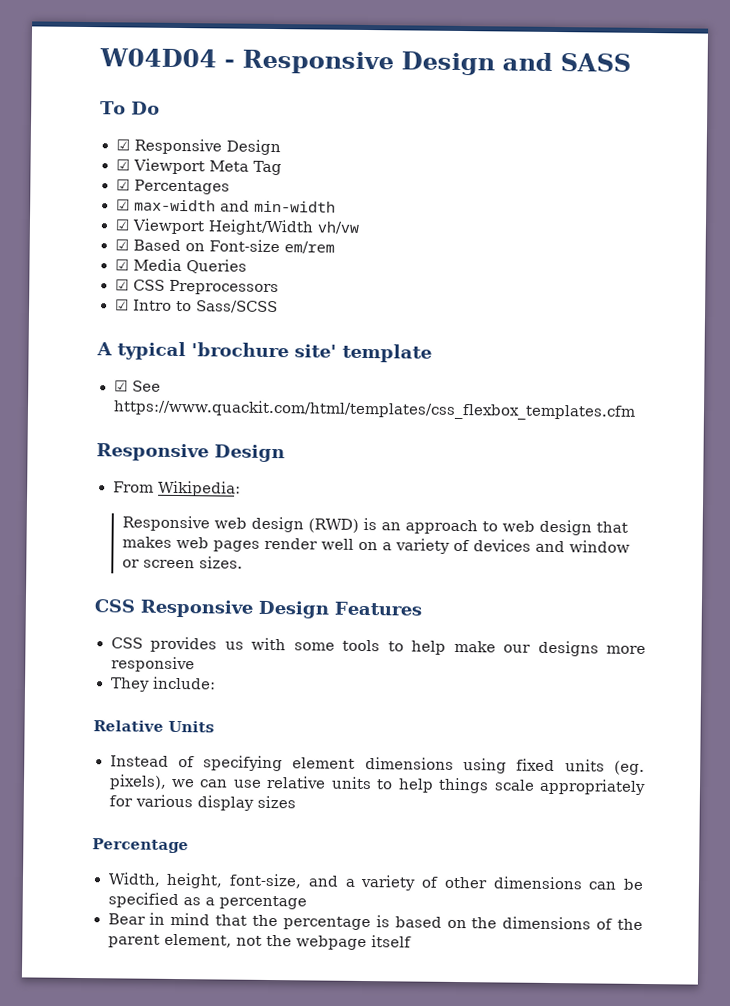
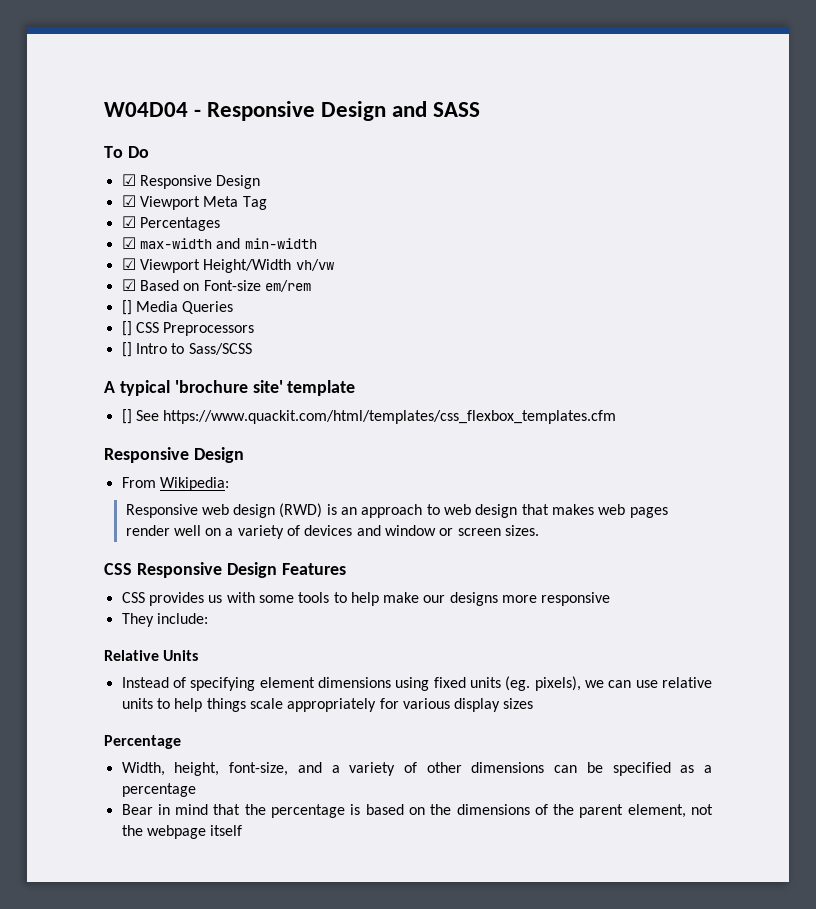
- ☑ Media Queries
+ [] Media Queries
- ☑ CSS Preprocessors
+ [] CSS Preprocessors
- ☑ Intro to Sass/SCSS
+ [] Intro to Sass/SCSS
- ☑ See https://www.quackit.com/html/templates/css_flexbox_templates.cfm
+ [] See https://www.quackit.com/html/templates/css_flexbox_templates.cfm

